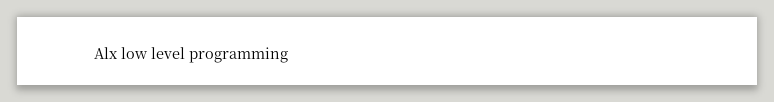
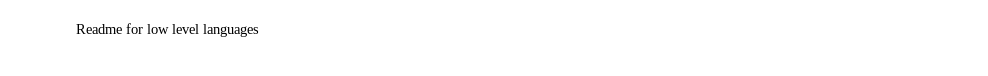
- Alx low level programming
+ Readme for low level languages

